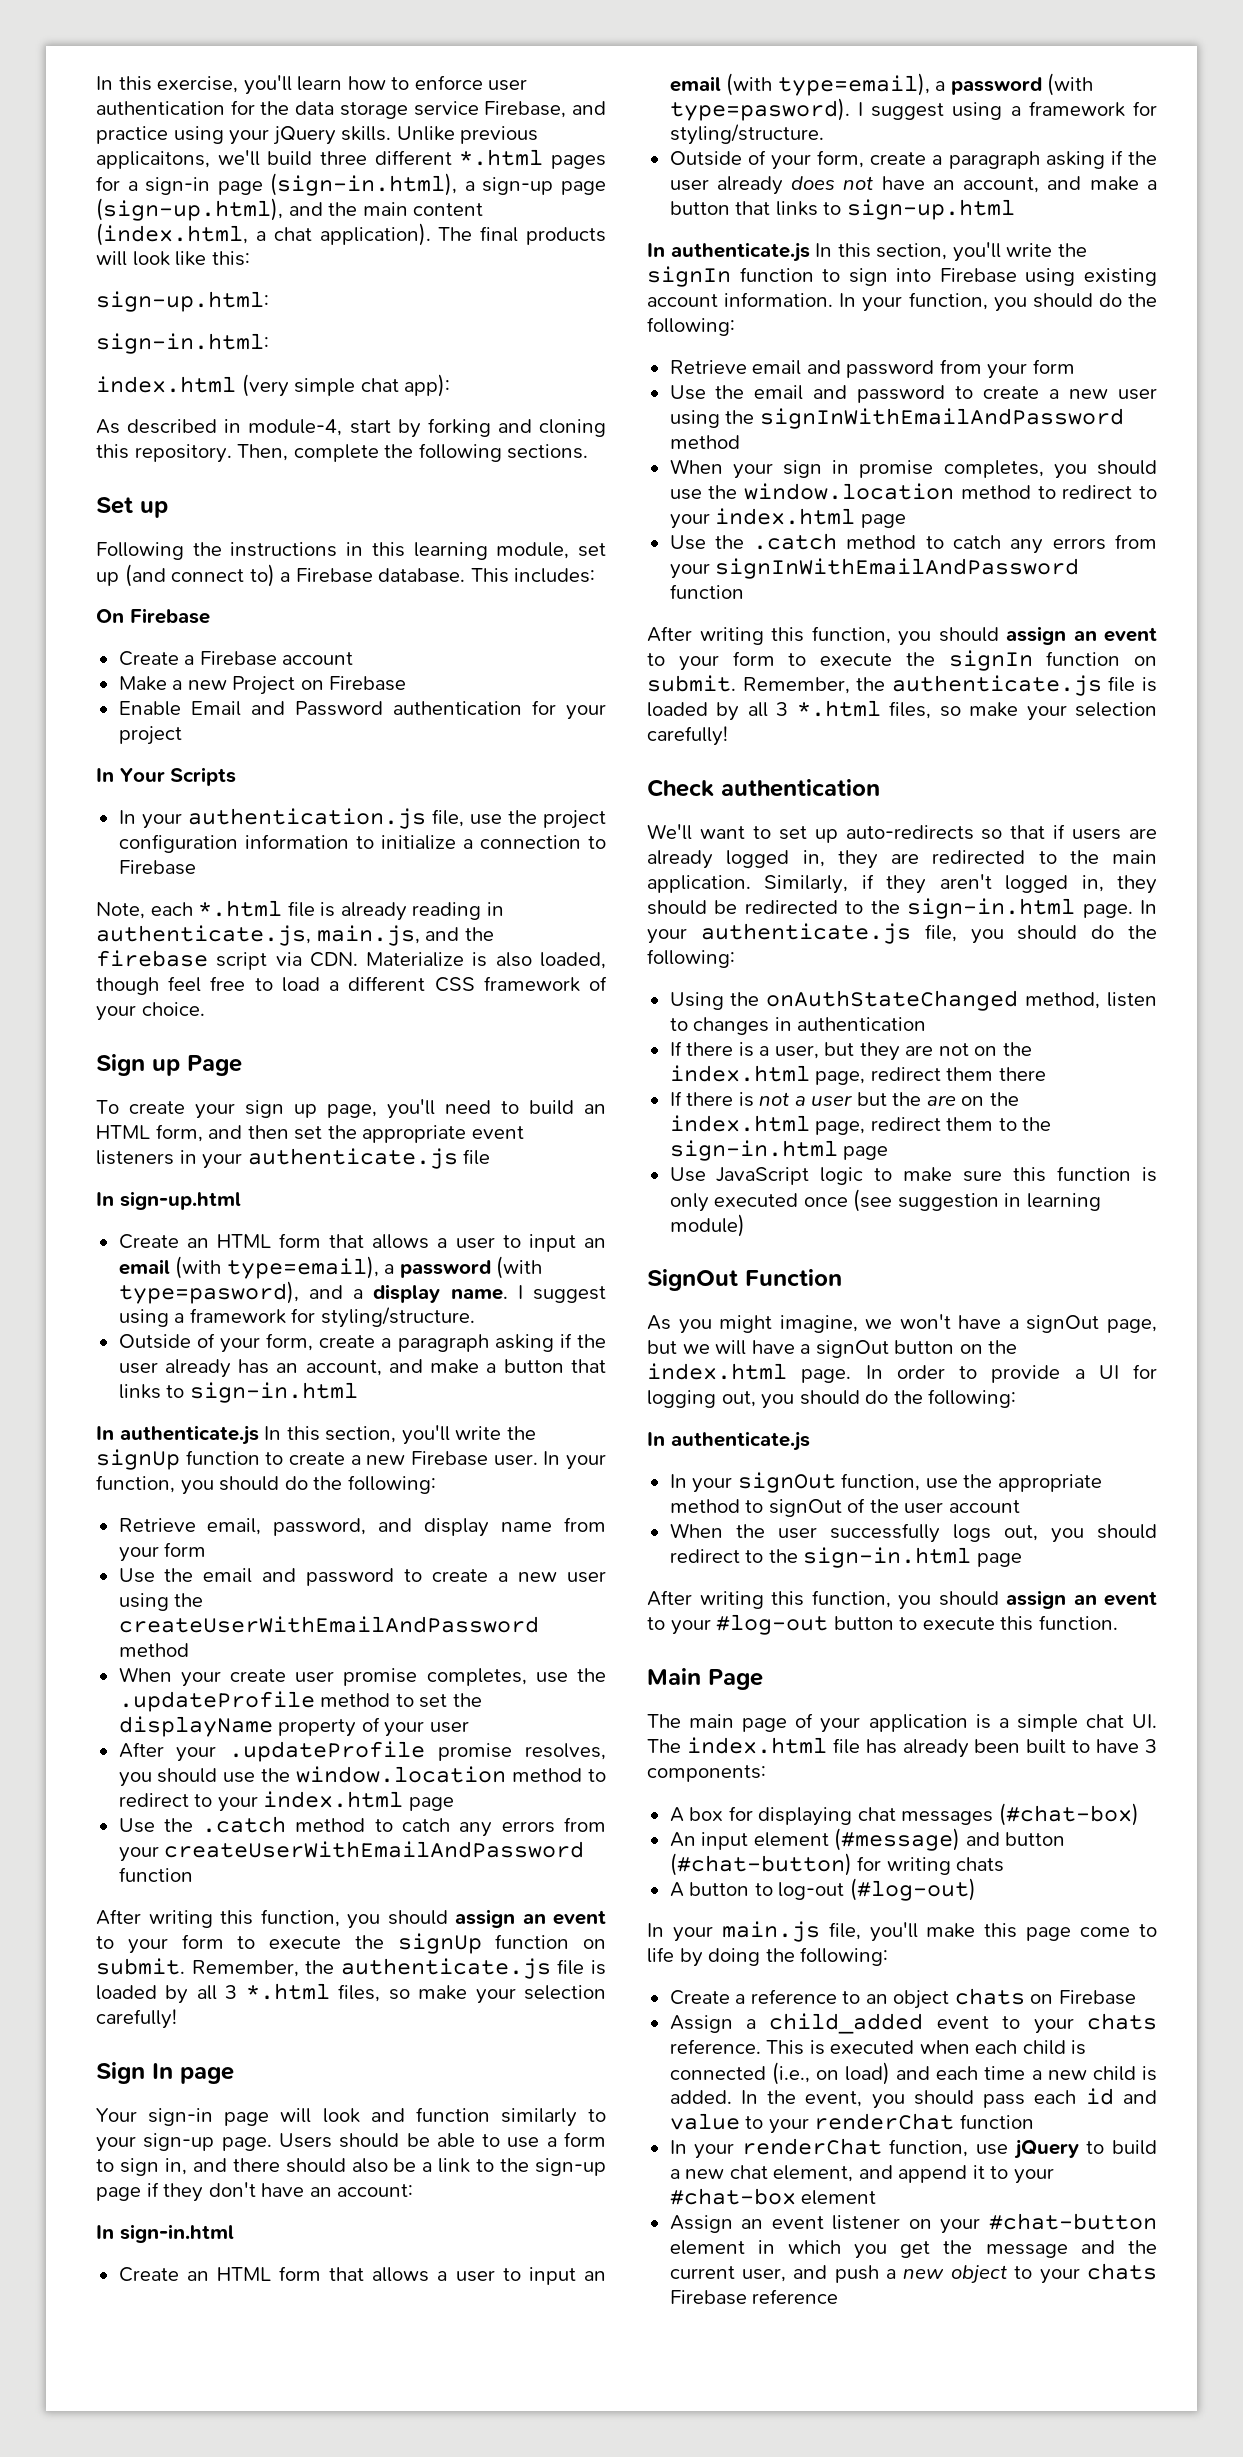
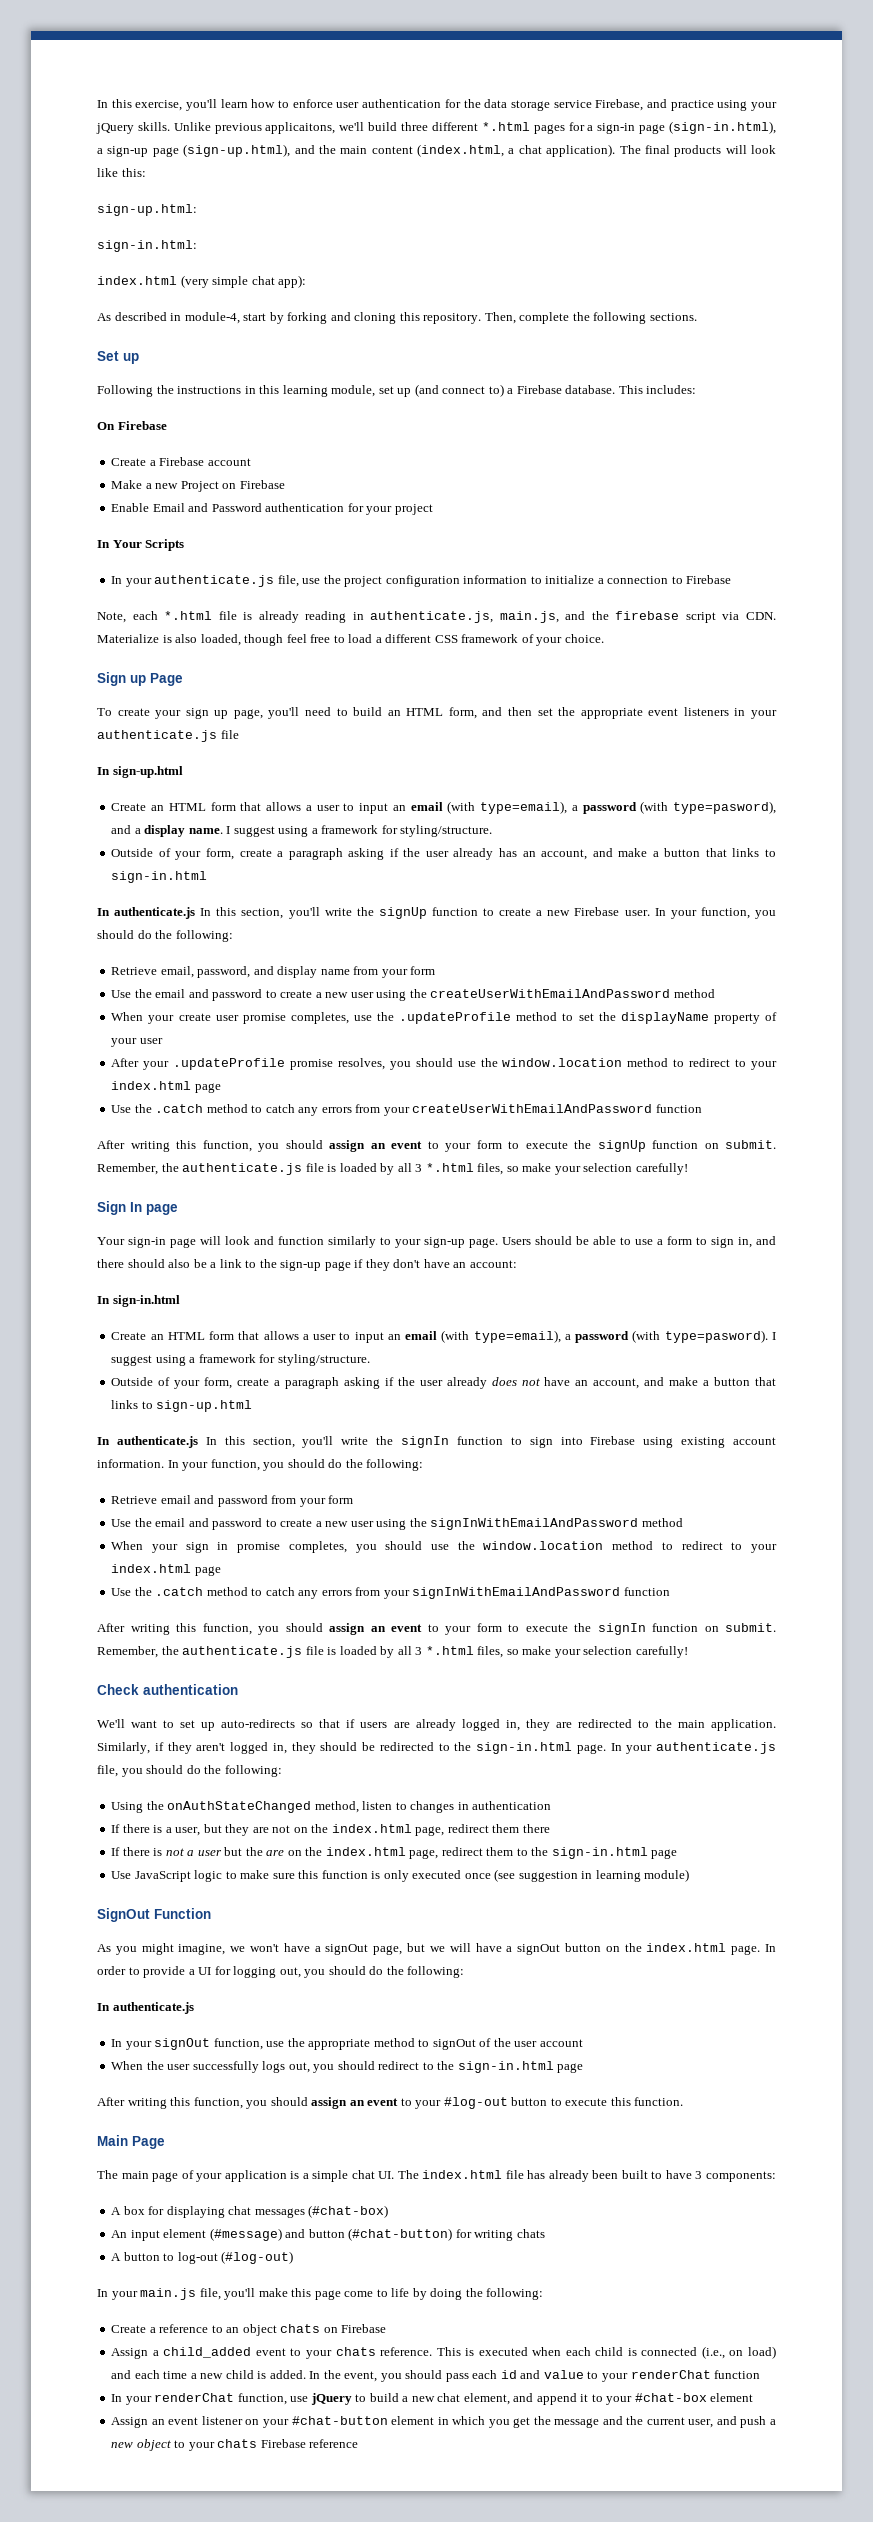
- In your authentication.js file, use the project configuration information to initialize a connection to Firebase
+ In your authenticate.js file, use the project configuration information to initialize a connection to Firebase

